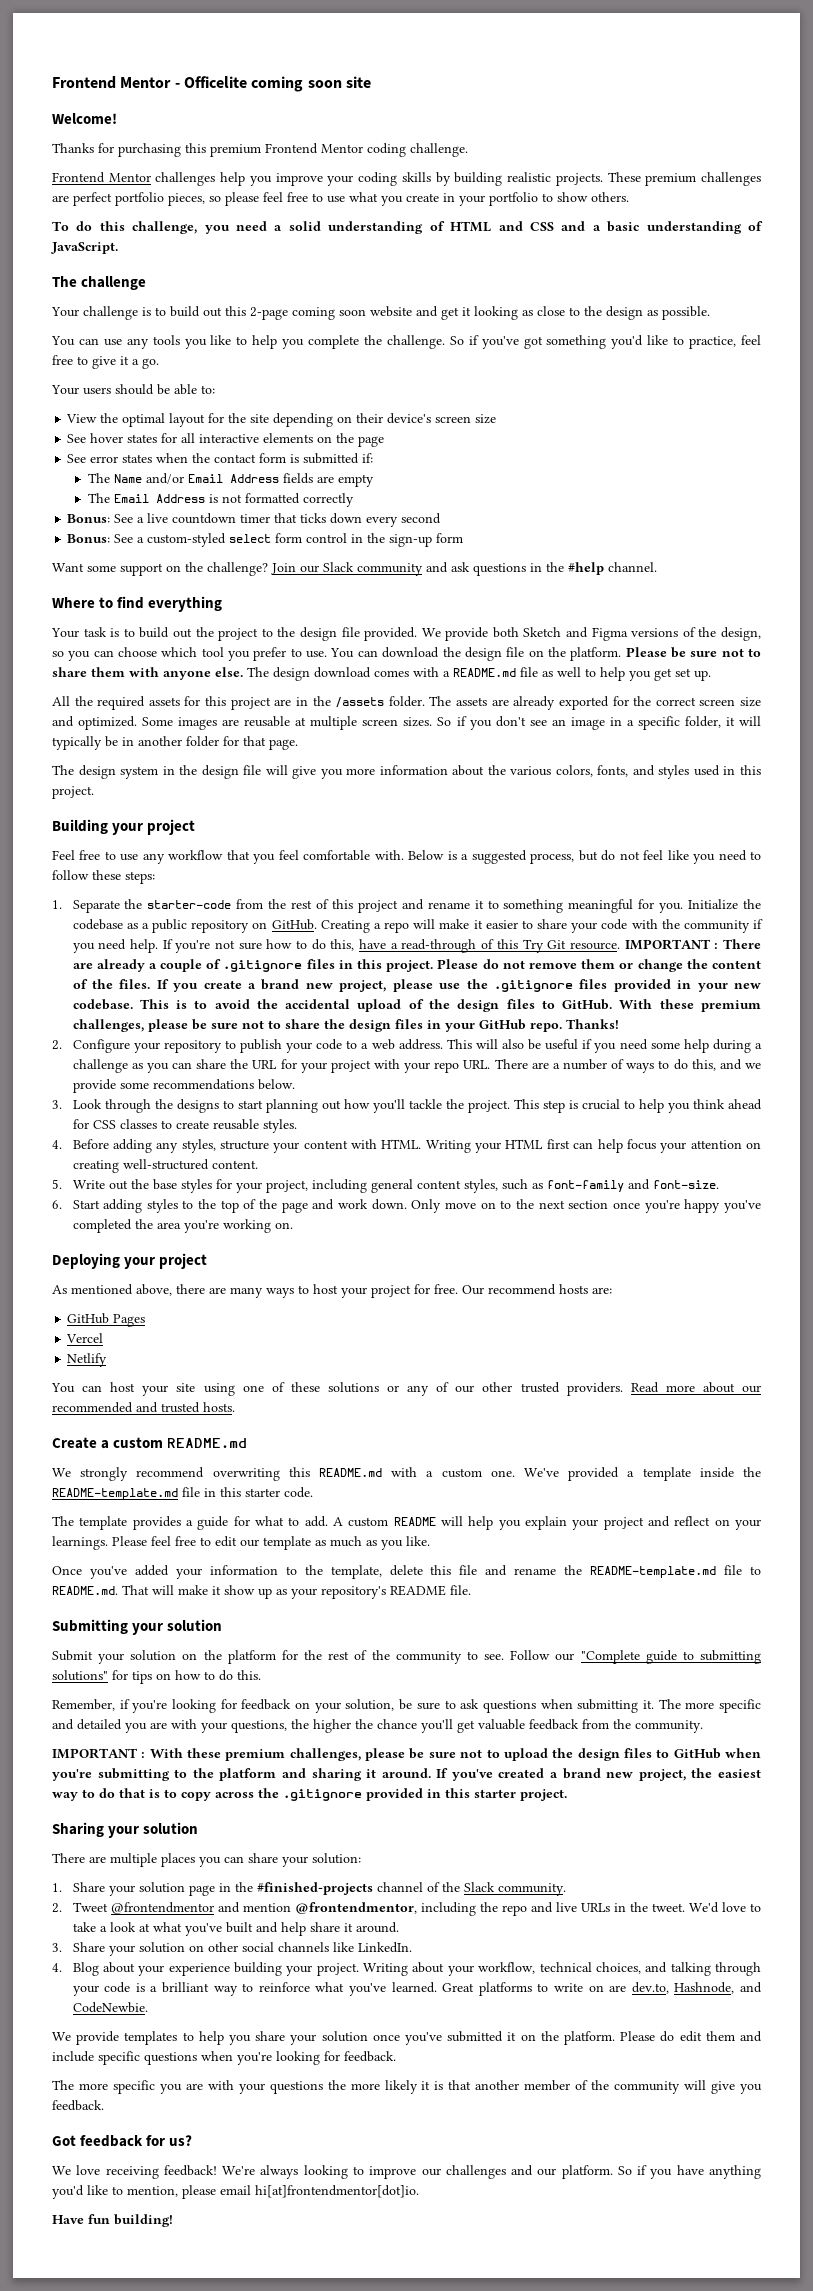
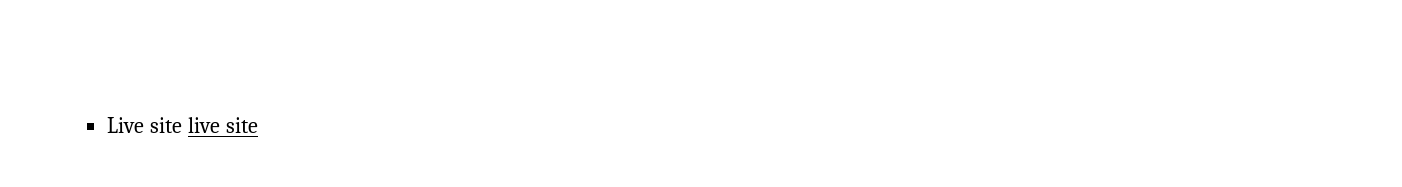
- Frontend Mentor - Officelite coming soon site
- Welcome!
- Thanks for purchasing this premium Frontend Mentor coding challenge.
- Frontend Mentor challenges help you improve your coding skills by building realistic projects. These premium challenges are perfect portfolio pieces, so please feel free to use what you create in your portfolio to show others.
- To do this challenge, you need a solid understanding of HTML and CSS and a basic understanding of JavaScript.
- The challenge
- Your challenge is to build out this 2-page coming soon website and get it looking as close to the design as possible.
- You can use any tools you like to help you complete the challenge. So if you've got something you'd like to practice, feel free to give it a go.
- Your users should be able to:
- View the optimal layout for the site depending on their device's screen size
- See hover states for all interactive elements on the page
- See error states when the contact form is submitted if:
- The Name and/or Email Address fields are empty
- The Email Address is not formatted correctly
- Bonus: See a live countdown timer that ticks down every second
- Bonus: See a custom-styled select form control in the sign-up form
- Want some support on the challenge? Join our Slack community and ask questions in the #help channel.
- Where to find everything
- Your task is to build out the project to the design file provided. We provide both Sketch and Figma versions of the design, so you can choose which tool you prefer to use. You can download the design file on the platform. Please be sure not to share them with anyone else. The design download comes with a README.md file as well to help you get set up.
- All the required assets for this project are in the /assets folder. The assets are already exported for the correct screen size and optimized. Some images are reusable at multiple screen sizes. So if you don't see an image in a specific folder, it will typically be in another folder for that page.
- The design system in the design file will give you more information about the various colors, fonts, and styles used in this project.
- Building your project
- Feel free to use any workflow that you feel comfortable with. Below is a suggested process, but do not feel like you need to follow these steps:
- 1. Separate the starter-code from the rest of this project and rename it to something meaningful for you. Initialize the codebase as a public repository on GitHub. Creating a repo will make it easier to share your code with the community if you need help. If you're not sure how to do this, have a read-through of this Try Git resource. IMPORTANT : There are already a couple of .gitignore files in this project. Please do not remove them or change the content of the files. If you create a brand new project, please use the .gitignore files provided in your new codebase. This is to avoid the accidental upload of the design files to GitHub. With these premium challenges, please be sure not to share the design files in your GitHub repo. Thanks!
- 2. Configure your repository to publish your code to a web address. This will also be useful if you need some help during a challenge as you can share the URL for your project with your repo URL. There are a number of ways to do this, and we provide some recommendations below.
- 3. Look through the designs to start planning out how you'll tackle the project. This step is crucial to help you think ahead for CSS classes to create reusable styles.
- 4. Before adding any styles, structure your content with HTML. Writing your HTML first can help focus your attention on creating well-structured content.
- 5. Write out the base styles for your project, including general content styles, such as font-family and font-size.
- 6. Start adding styles to the top of the page and work down. Only move on to the next section once you're happy you've completed the area you're working on.
- Deploying your project
- As mentioned above, there are many ways to host your project for free. Our recommend hosts are:
- GitHub Pages
- Vercel
- Netlify
- You can host your site using one of these solutions or any of our other trusted providers. Read more about our recommended and trusted hosts.
- Create a custom README.md
- We strongly recommend overwriting this README.md with a custom one. We've provided a template inside the README-template.md file in this starter code.
- The template provides a guide for what to add. A custom README will help you explain your project and reflect on your learnings. Please feel free to edit our template as much as you like.
- Once you've added your information to the template, delete this file and rename the README-template.md file to README.md. That will make it show up as your repository's README file.
- Submitting your solution
- Submit your solution on the platform for the rest of the community to see. Follow our "Complete guide to submitting solutions" for tips on how to do this.
- Remember, if you're looking for feedback on your solution, be sure to ask questions when submitting it. The more specific and detailed you are with your questions, the higher the chance you'll get valuable feedback from the community.
- IMPORTANT : With these premium challenges, please be sure not to upload the design files to GitHub when you're submitting to the platform and sharing it around. If you've created a brand new project, the easiest way to do that is to copy across the .gitignore provided in this starter project.
- Sharing your solution
- There are multiple places you can share your solution:
- 1. Share your solution page in the #finished-projects channel of the Slack community.
- 2. Tweet @frontendmentor and mention @frontendmentor, including the repo and live URLs in the tweet. We'd love to take a look at what you've built and help share it around.
- 3. Share your solution on other social channels like LinkedIn.
- 4. Blog about your experience building your project. Writing about your workflow, technical choices, and talking through your code is a brilliant way to reinforce what you've learned. Great platforms to write on are dev.to, Hashnode, and CodeNewbie.
- We provide templates to help you share your solution once you've submitted it on the platform. Please do edit them and include specific questions when you're looking for feedback.
- The more specific you are with your questions the more likely it is that another member of the community will give you feedback.
- Got feedback for us?
- We love receiving feedback! We're always looking to improve our challenges and our platform. So if you have anything you'd like to mention, please email hi[at]frontendmentor[dot]io.
- Have fun building!
+ Live site live site

